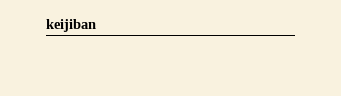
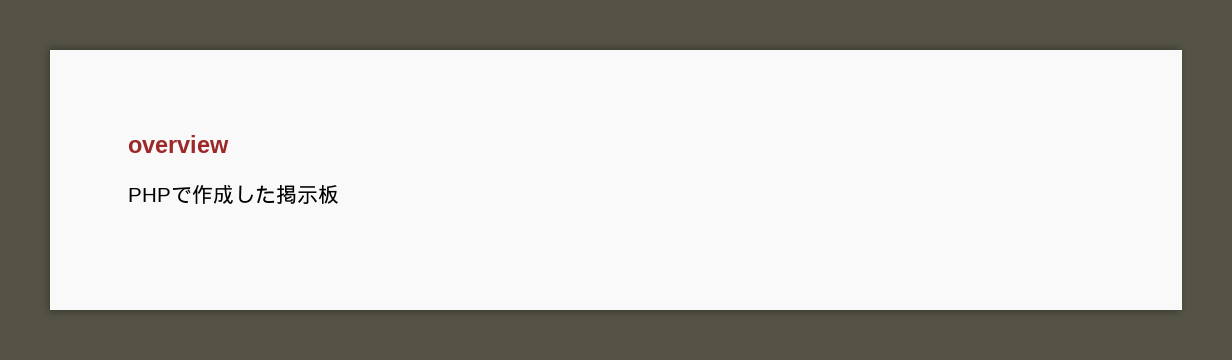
- keijiban
+ overview
+ PHPで作成した掲示板

